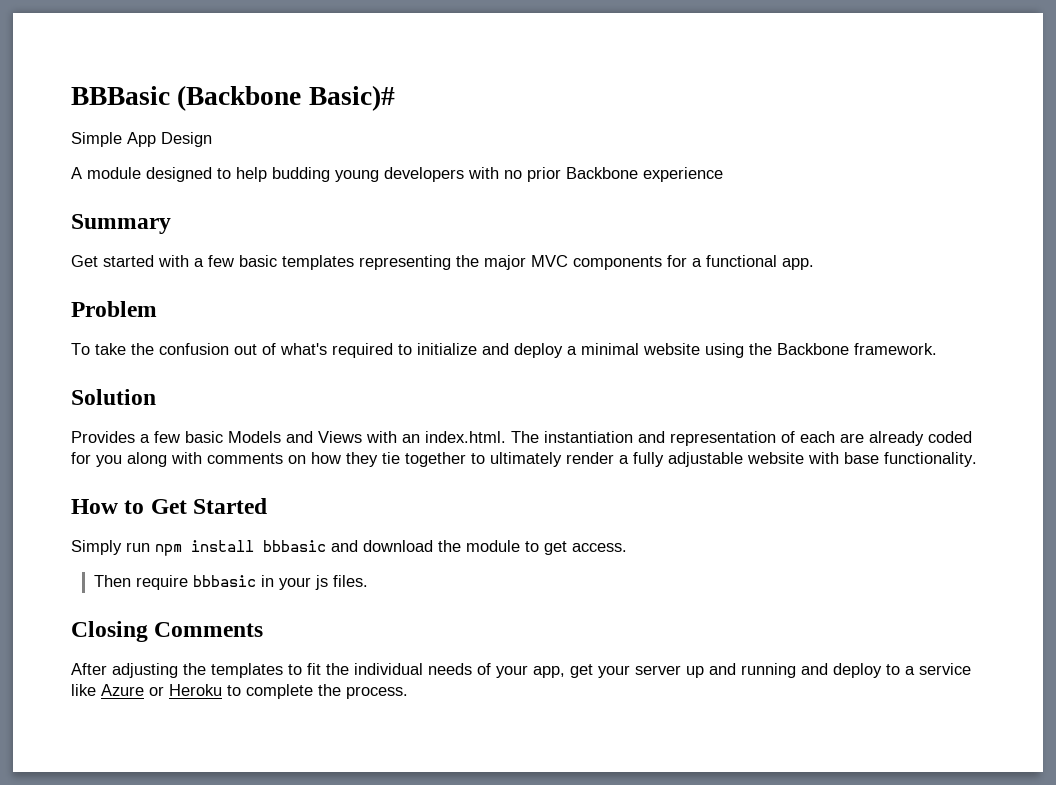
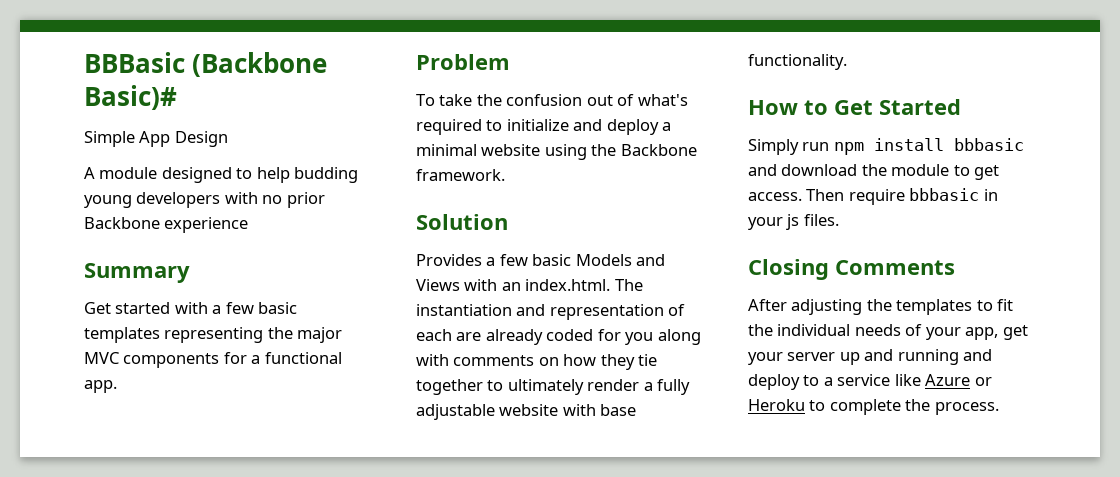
- Simply run npm install bbbasic and download the module to get access.
- Then require bbbasic in your js files.
+ Simply run npm install bbbasic and download the module to get access. Then require bbbasic in your js files.

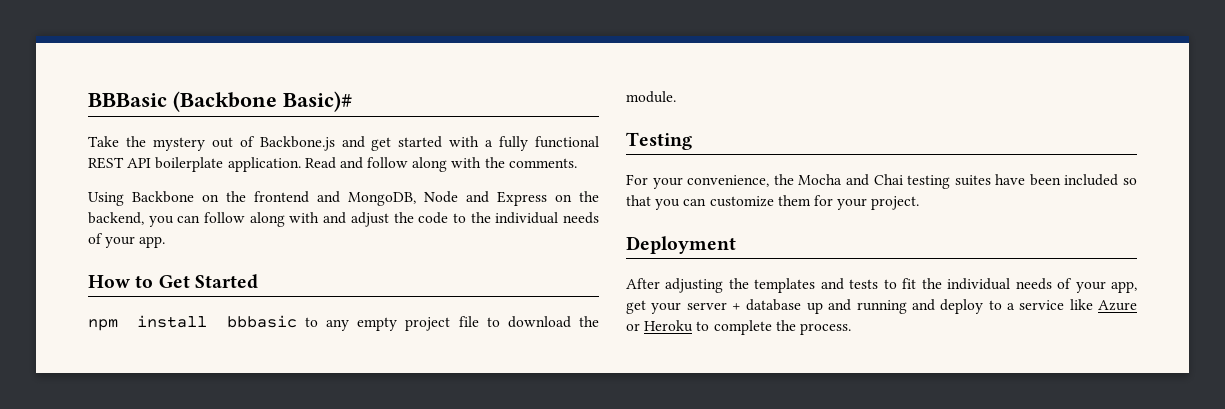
- Simple App Design
- A module designed to help budding young developers with no prior Backbone experience
- Summary
- Get started with a few basic templates representing the major MVC components for a functional app.
- Problem
- To take the confusion out of what's required to initialize and deploy a minimal website using the Backbone framework.
- Solution
- Provides a few basic Models and Views with an index.html. The instantiation and representation of each are already coded for you along with comments on how they tie together to ultimately render a fully adjustable website with base functionality.
+ Take the mystery out of Backbone.js and get started with a fully functional REST API boilerplate application. Read and follow along with the comments.
+ Using Backbone on the frontend and MongoDB, Node and Express on the backend, you can follow along with and adjust the code to the individual needs of your app.
- Simply run npm install bbbasic and download the module to get access. Then require bbbasic in your js files.
- Closing Comments
+ npm install bbbasic to any empty project file to download the module.
+ Testing
+ For your convenience, the Mocha and Chai testing suites have been included so that you can customize them for your project.
+ Deployment
- After adjusting the templates to fit the individual needs of your app, get your server up and running and deploy to a service like Azure or Heroku to complete the process.
+ After adjusting the templates and tests to fit the individual needs of your app, get your server + database up and running and deploy to a service like Azure or Heroku to complete the process.

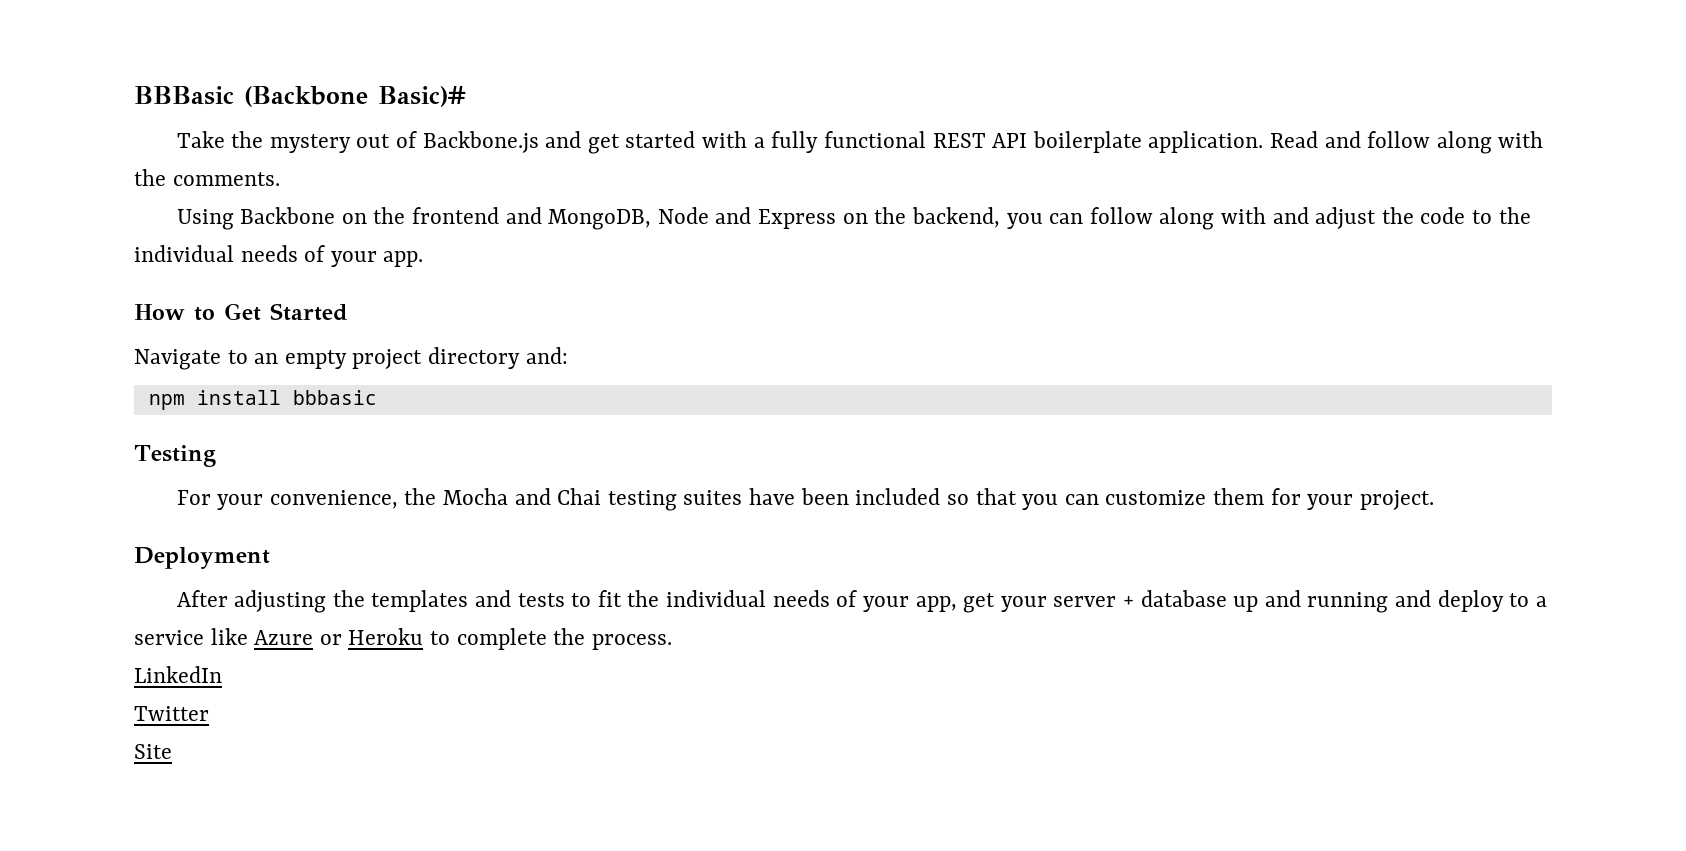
- npm install bbbasic to any empty project file to download the module.
+ Navigate to an empty project directory and:
+ npm install bbbasic
+ LinkedIn
+ Twitter
+ Site

